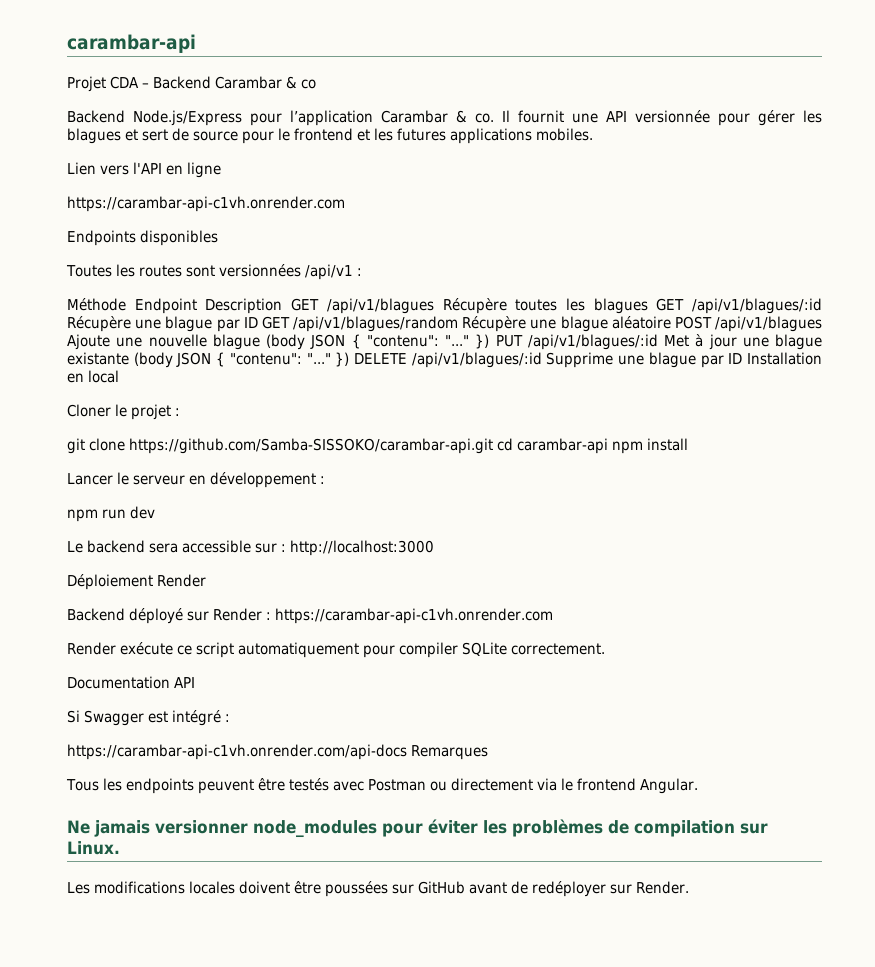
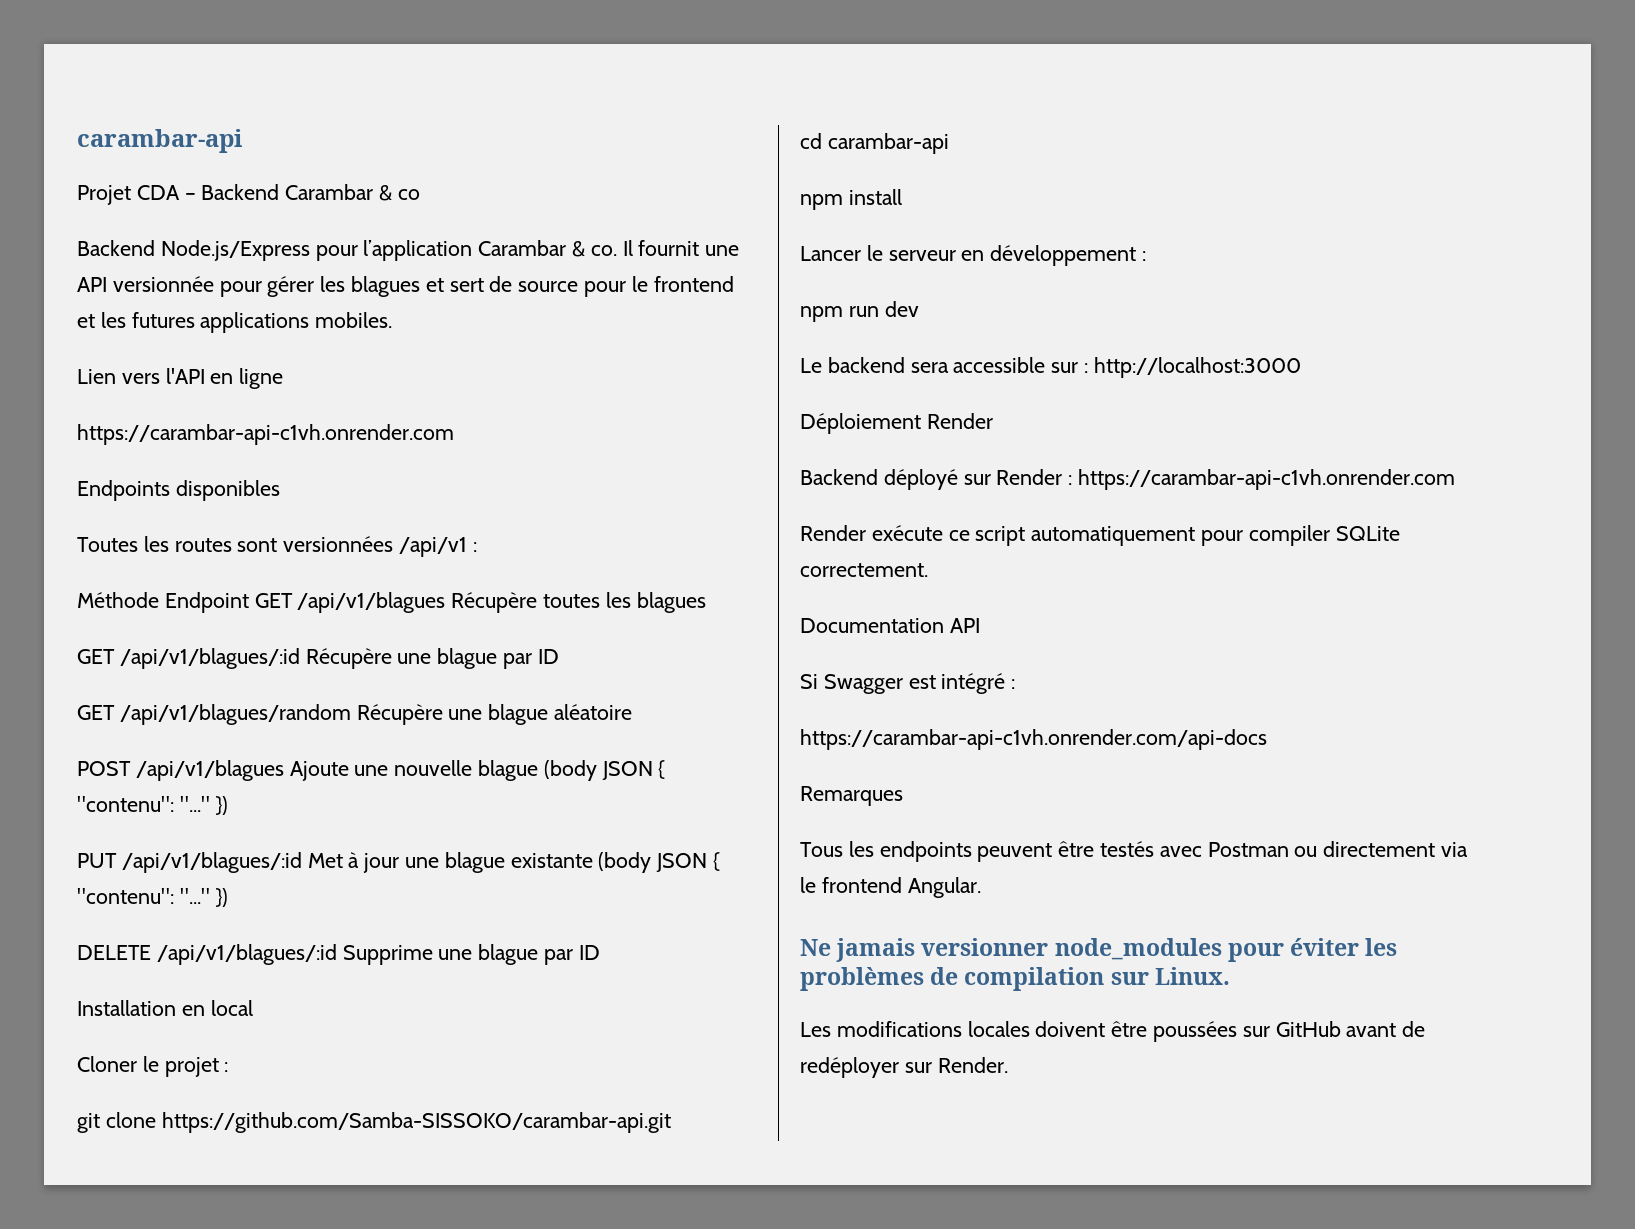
- Méthode Endpoint Description GET /api/v1/blagues Récupère toutes les blagues GET /api/v1/blagues/:id Récupère une blague par ID GET /api/v1/blagues/random Récupère une blague aléatoire POST /api/v1/blagues Ajoute une nouvelle blague (body JSON { "contenu": "..." }) PUT /api/v1/blagues/:id Met à jour une blague existante (body JSON { "contenu": "..." }) DELETE /api/v1/blagues/:id Supprime une blague par ID Installation en local
+ Méthode Endpoint GET /api/v1/blagues Récupère toutes les blagues
+ GET /api/v1/blagues/:id Récupère une blague par ID
+ GET /api/v1/blagues/random Récupère une blague aléatoire
+ POST /api/v1/blagues Ajoute une nouvelle blague (body JSON { "contenu": "..." })
+ PUT /api/v1/blagues/:id Met à jour une blague existante (body JSON { "contenu": "..." })
+ DELETE /api/v1/blagues/:id Supprime une blague par ID
+ Installation en local
- git clone https://github.com/Samba-SISSOKO/carambar-api.git cd carambar-api npm install
+ git clone https://github.com/Samba-SISSOKO/carambar-api.git
+ cd carambar-api
+ npm install
- https://carambar-api-c1vh.onrender.com/api-docs Remarques
+ https://carambar-api-c1vh.onrender.com/api-docs
+ Remarques

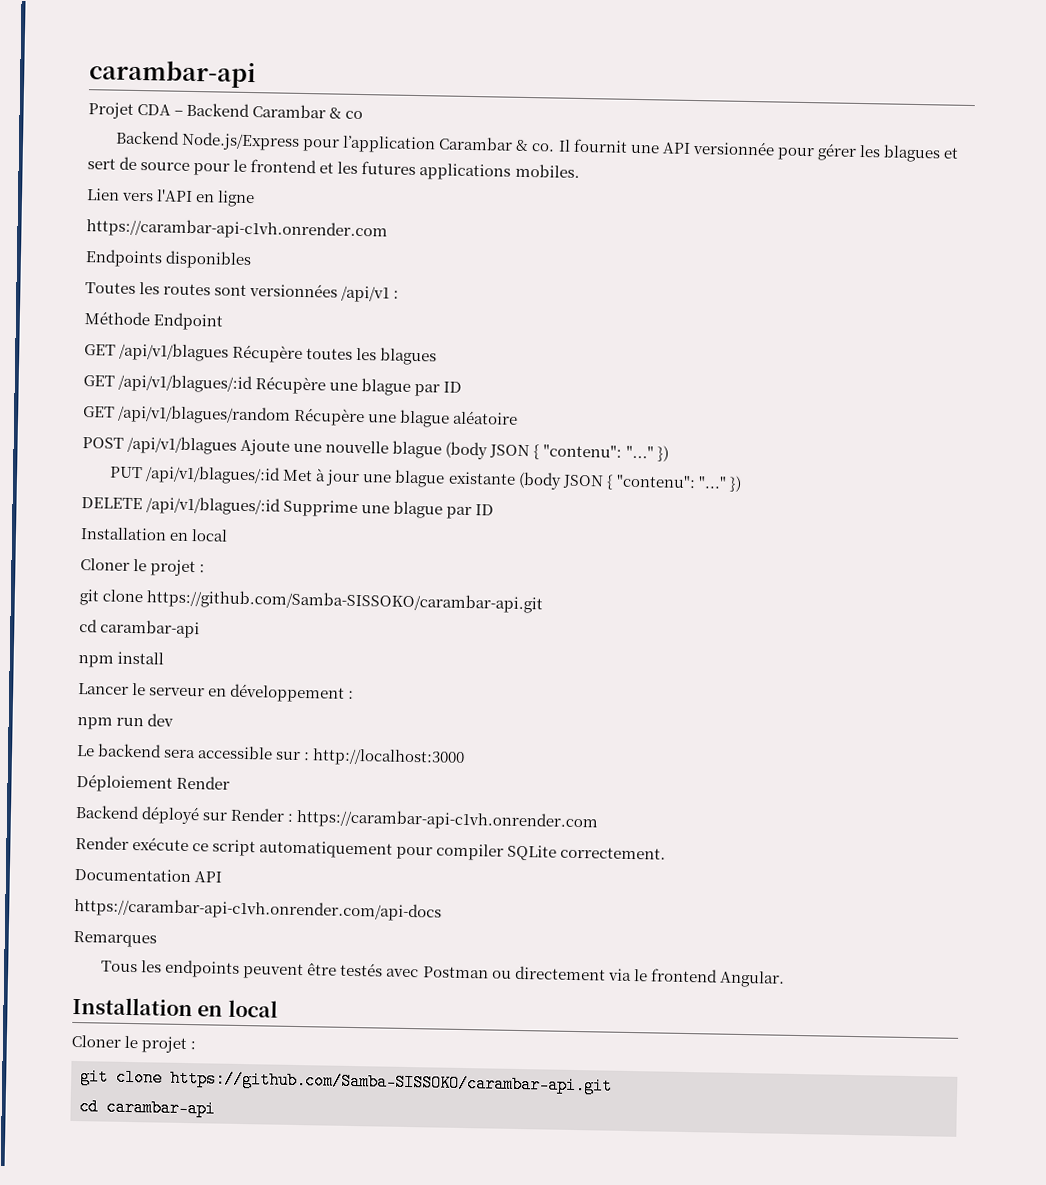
- Méthode Endpoint GET /api/v1/blagues Récupère toutes les blagues
+ Méthode Endpoint
+ GET /api/v1/blagues Récupère toutes les blagues
- Si Swagger est intégré :
  Tous les endpoints peuvent être testés avec Postman ou directement via le frontend Angular.
- Ne jamais versionner node_modules pour éviter les problèmes de compilation sur Linux.
- Les modifications locales doivent être poussées sur GitHub avant de redéployer sur Render.
+ Installation en local
+ Cloner le projet :
+ git clone https://github.com/Samba-SISSOKO/carambar-api.git
+ cd carambar-api

